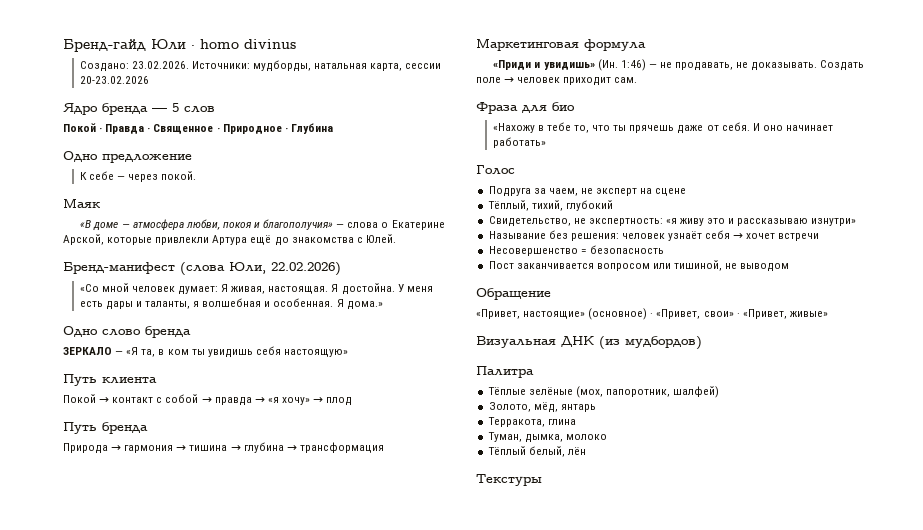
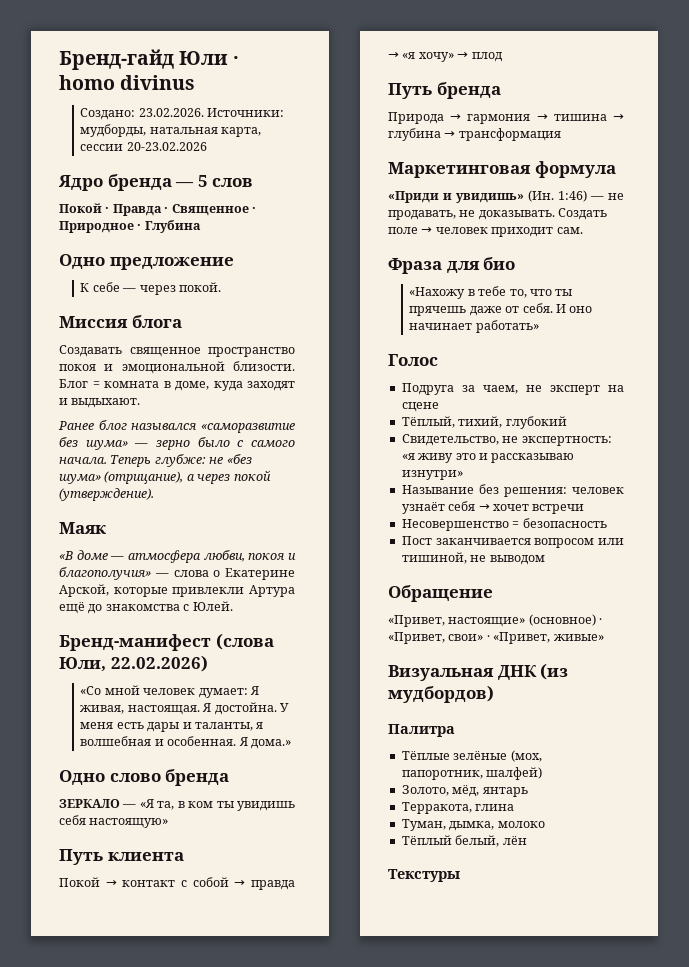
+ Миссия блога
+ Создавать священное пространство покоя и эмоциональной близости. Блог = комната в доме, куда заходят и выдыхают.
+ Ранее блог назывался «саморазвитие без шума» — зерно было с самого начала. Теперь глубже: не «без шума» (отрицание), а через покой (утверждение).

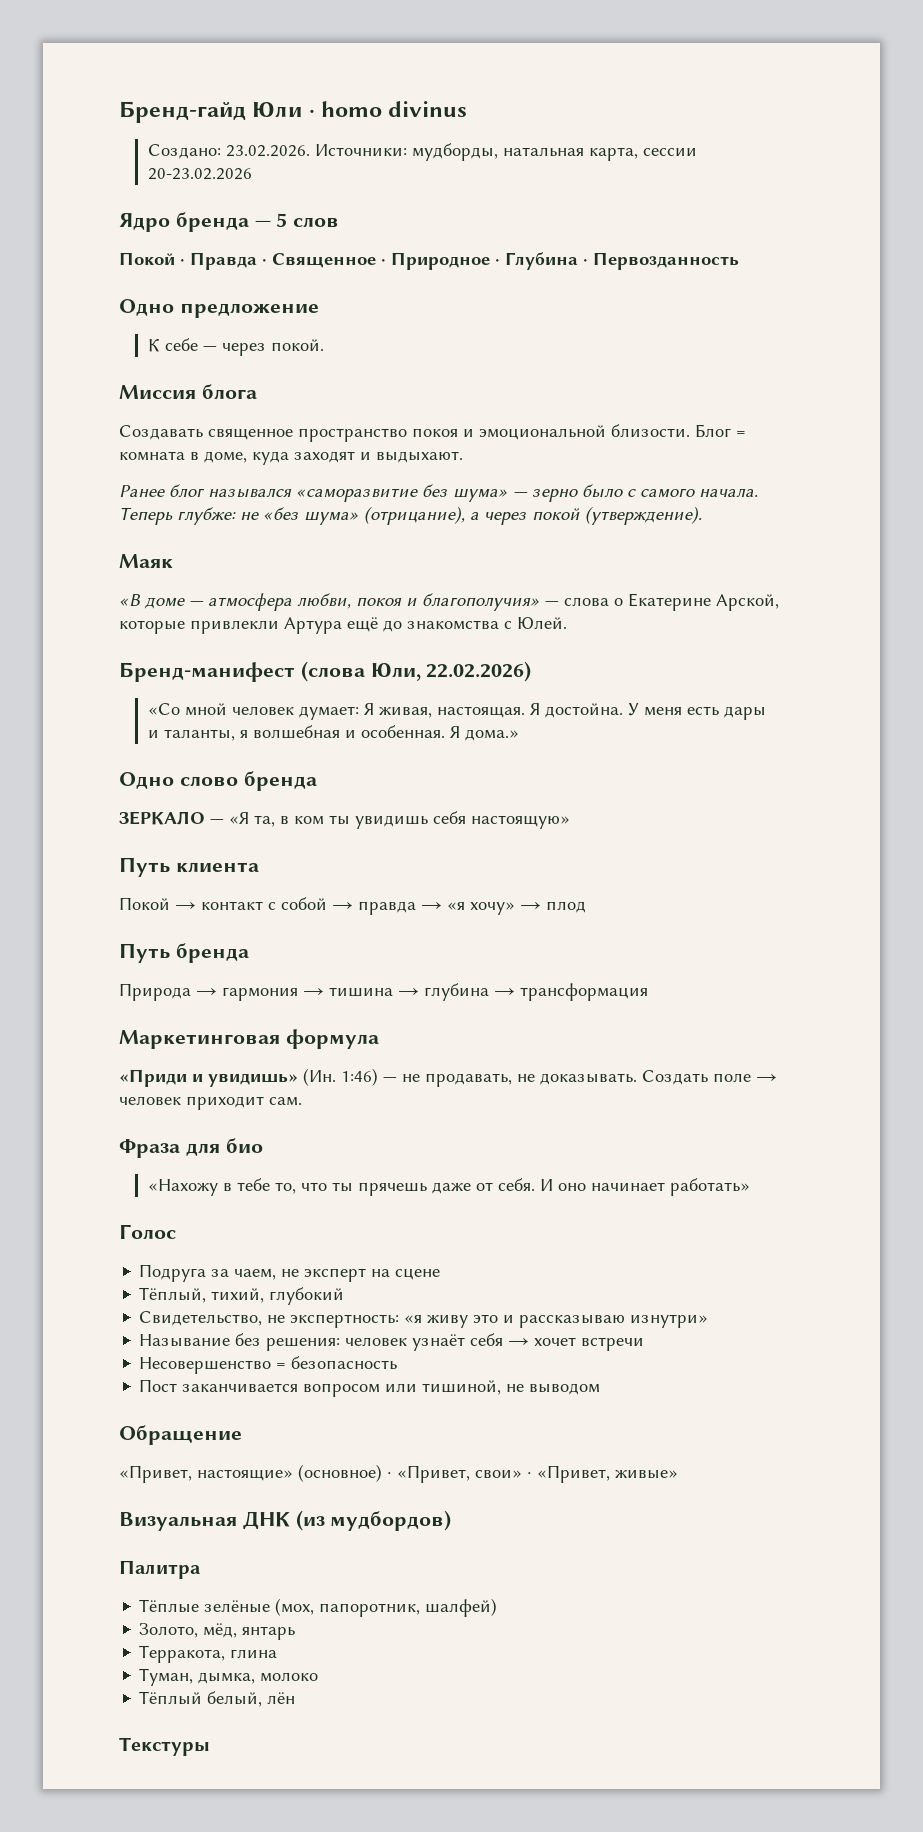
- Покой · Правда · Священное · Природное · Глубина
+ Покой · Правда · Священное · Природное · Глубина · Первозданность

